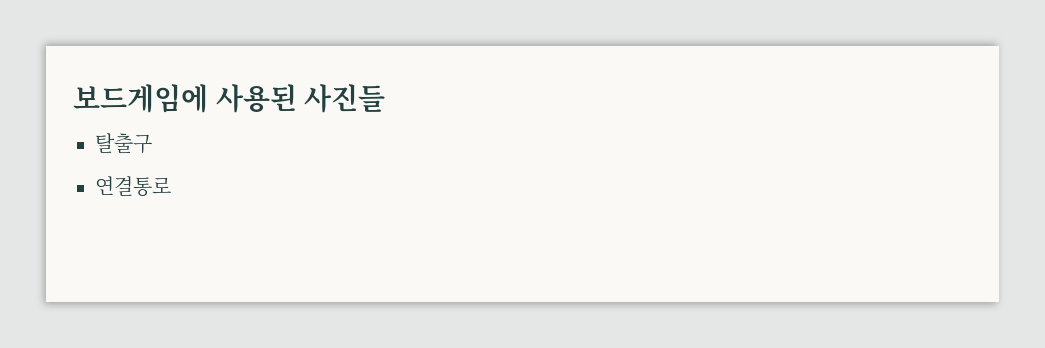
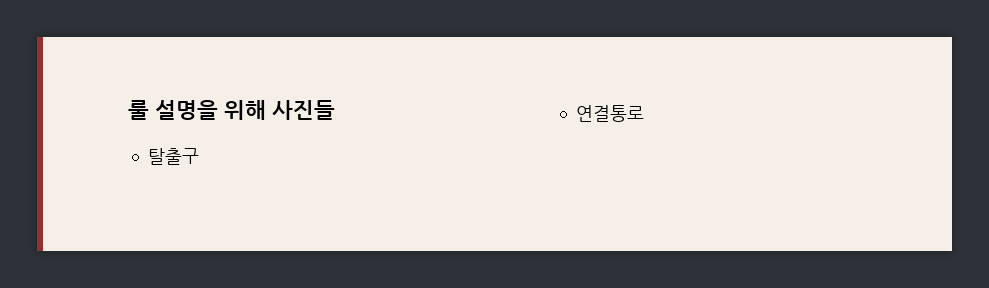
- 보드게임에 사용된 사진들
+ 룰 설명을 위해 사진들

